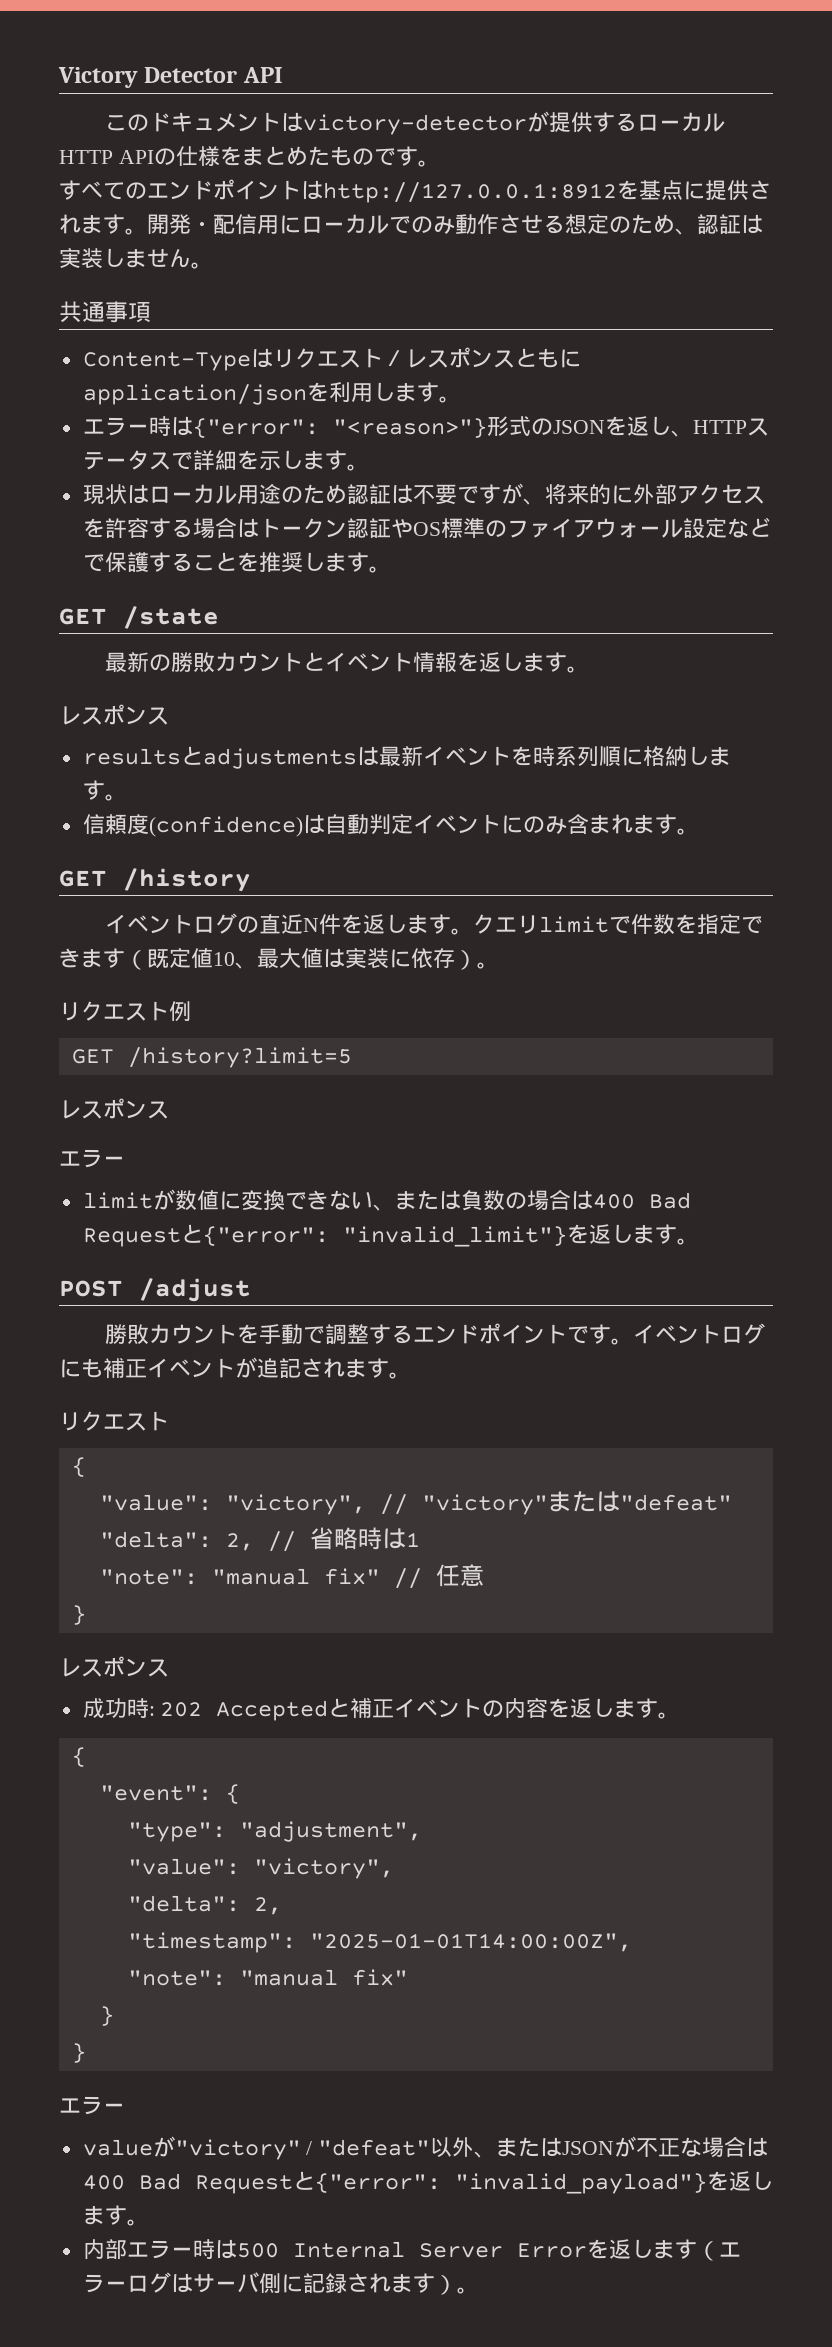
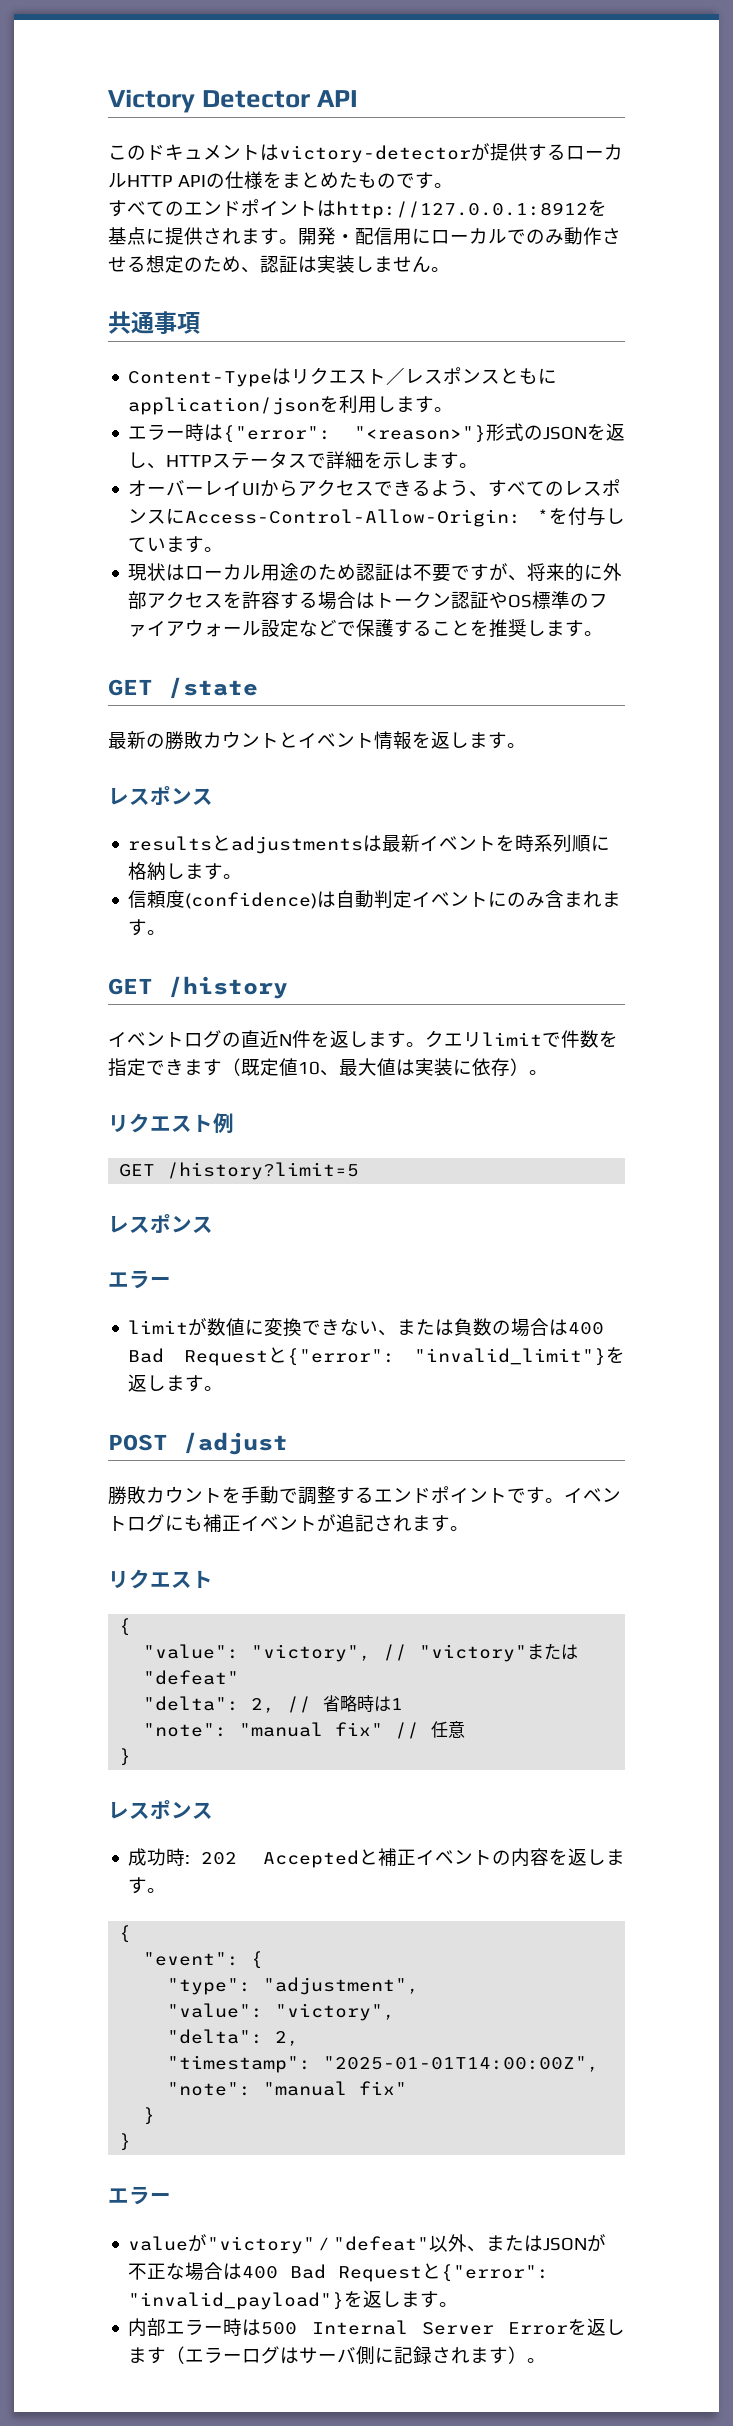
+ オーバーレイUIからアクセスできるよう、すべてのレスポンスにAccess-Control-Allow-Origin: *を付与しています。

